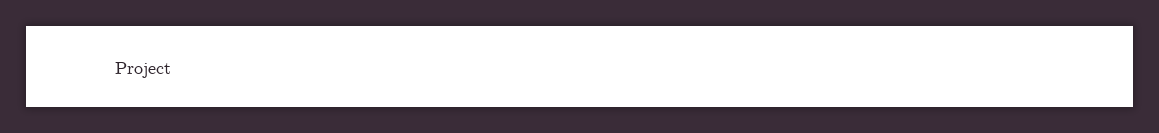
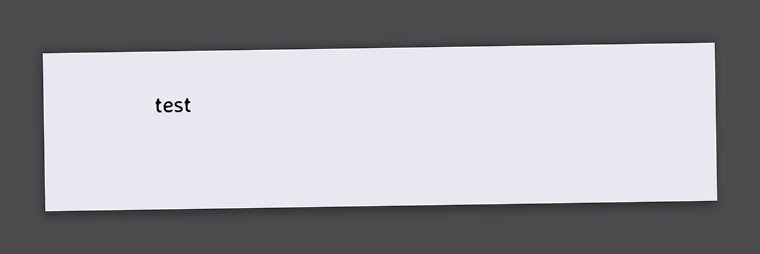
- Project
+ test

